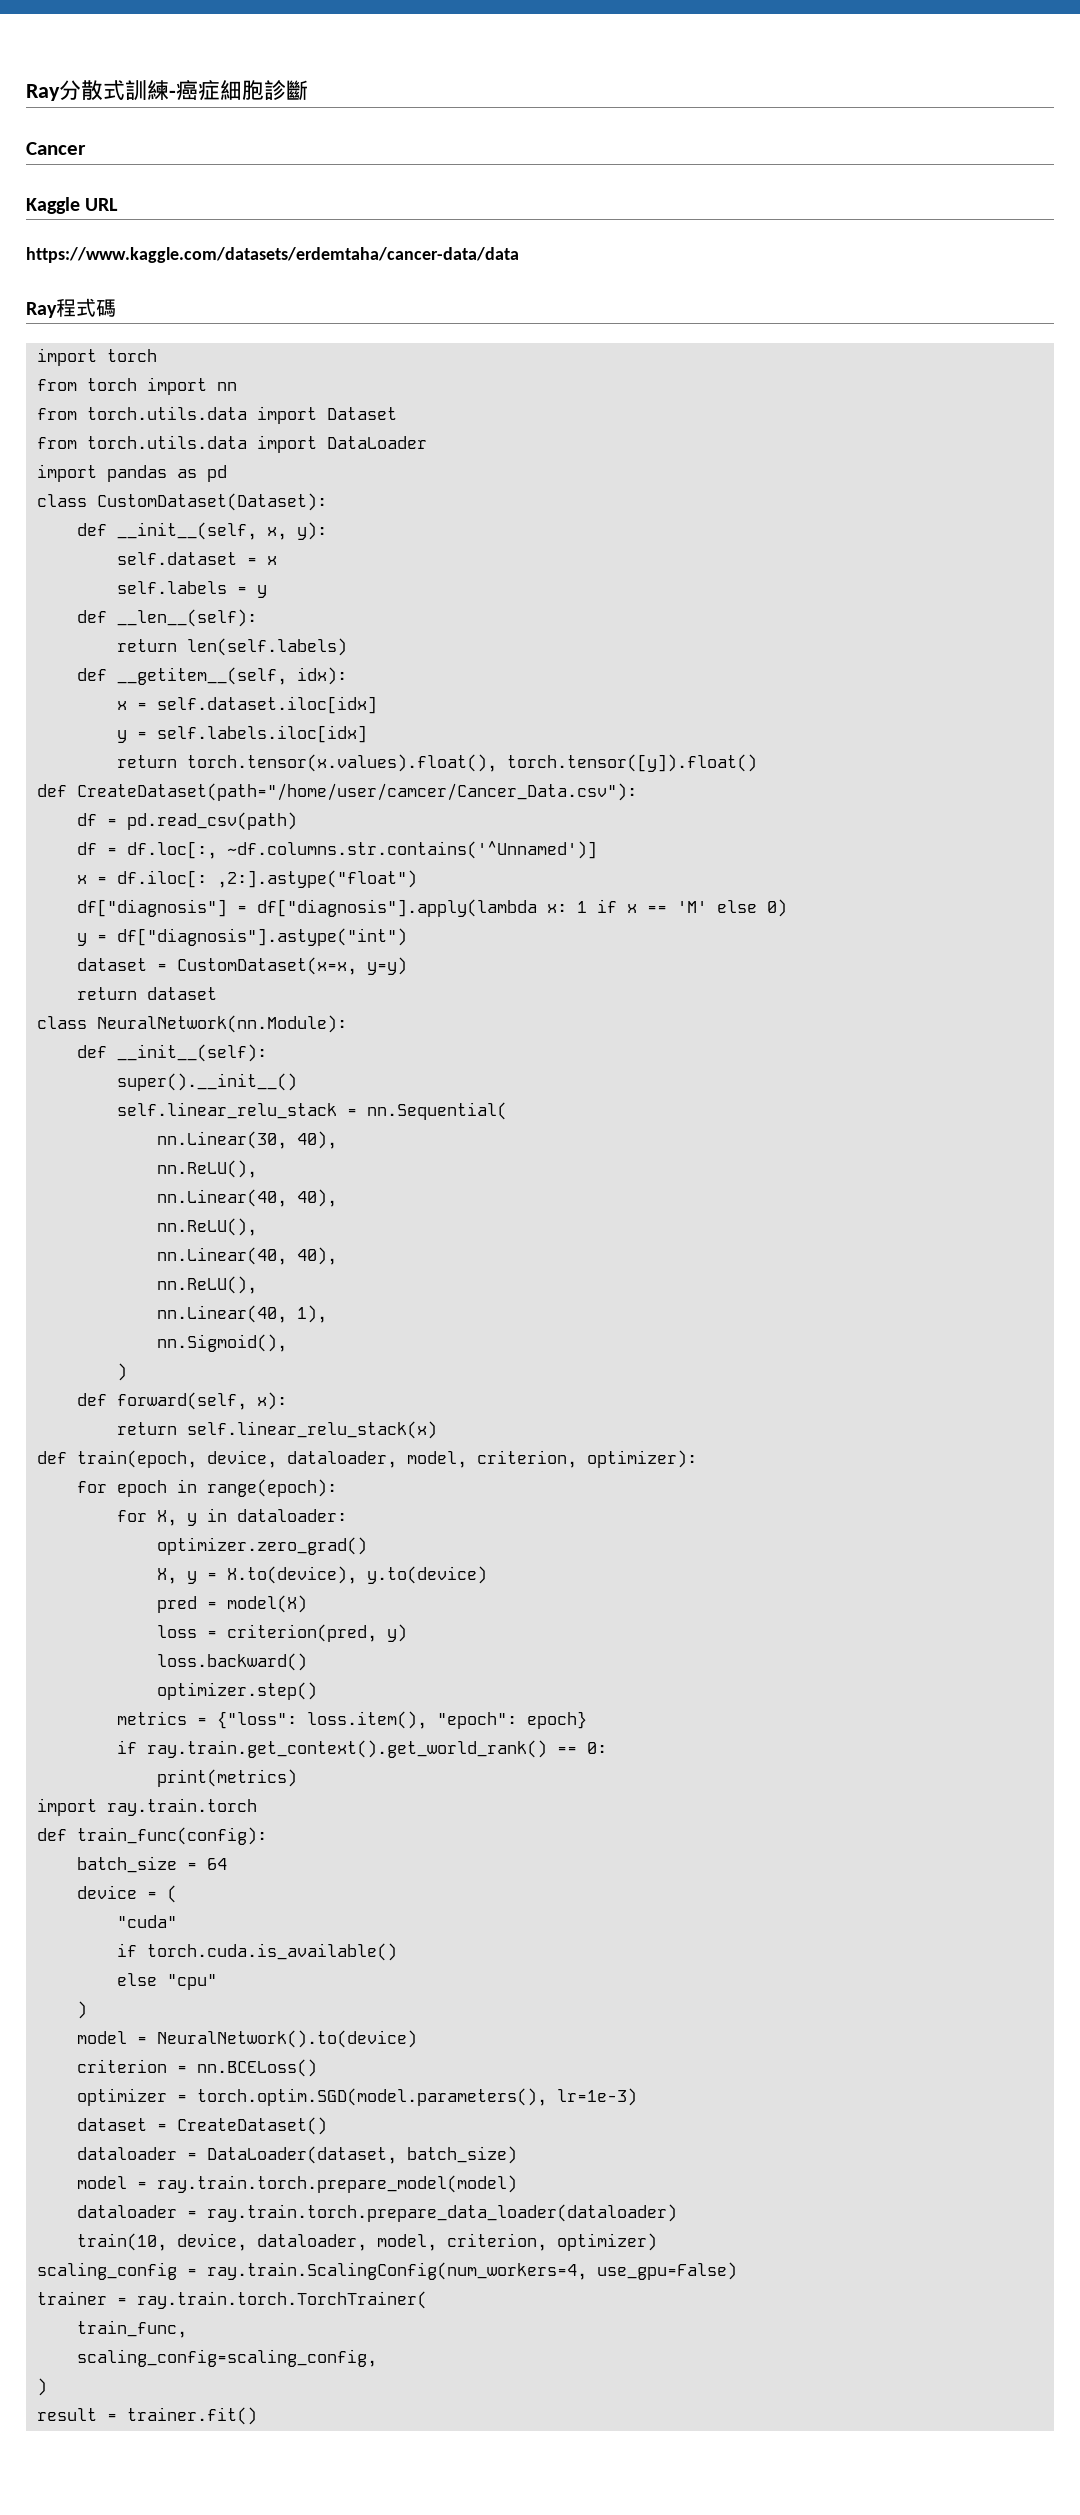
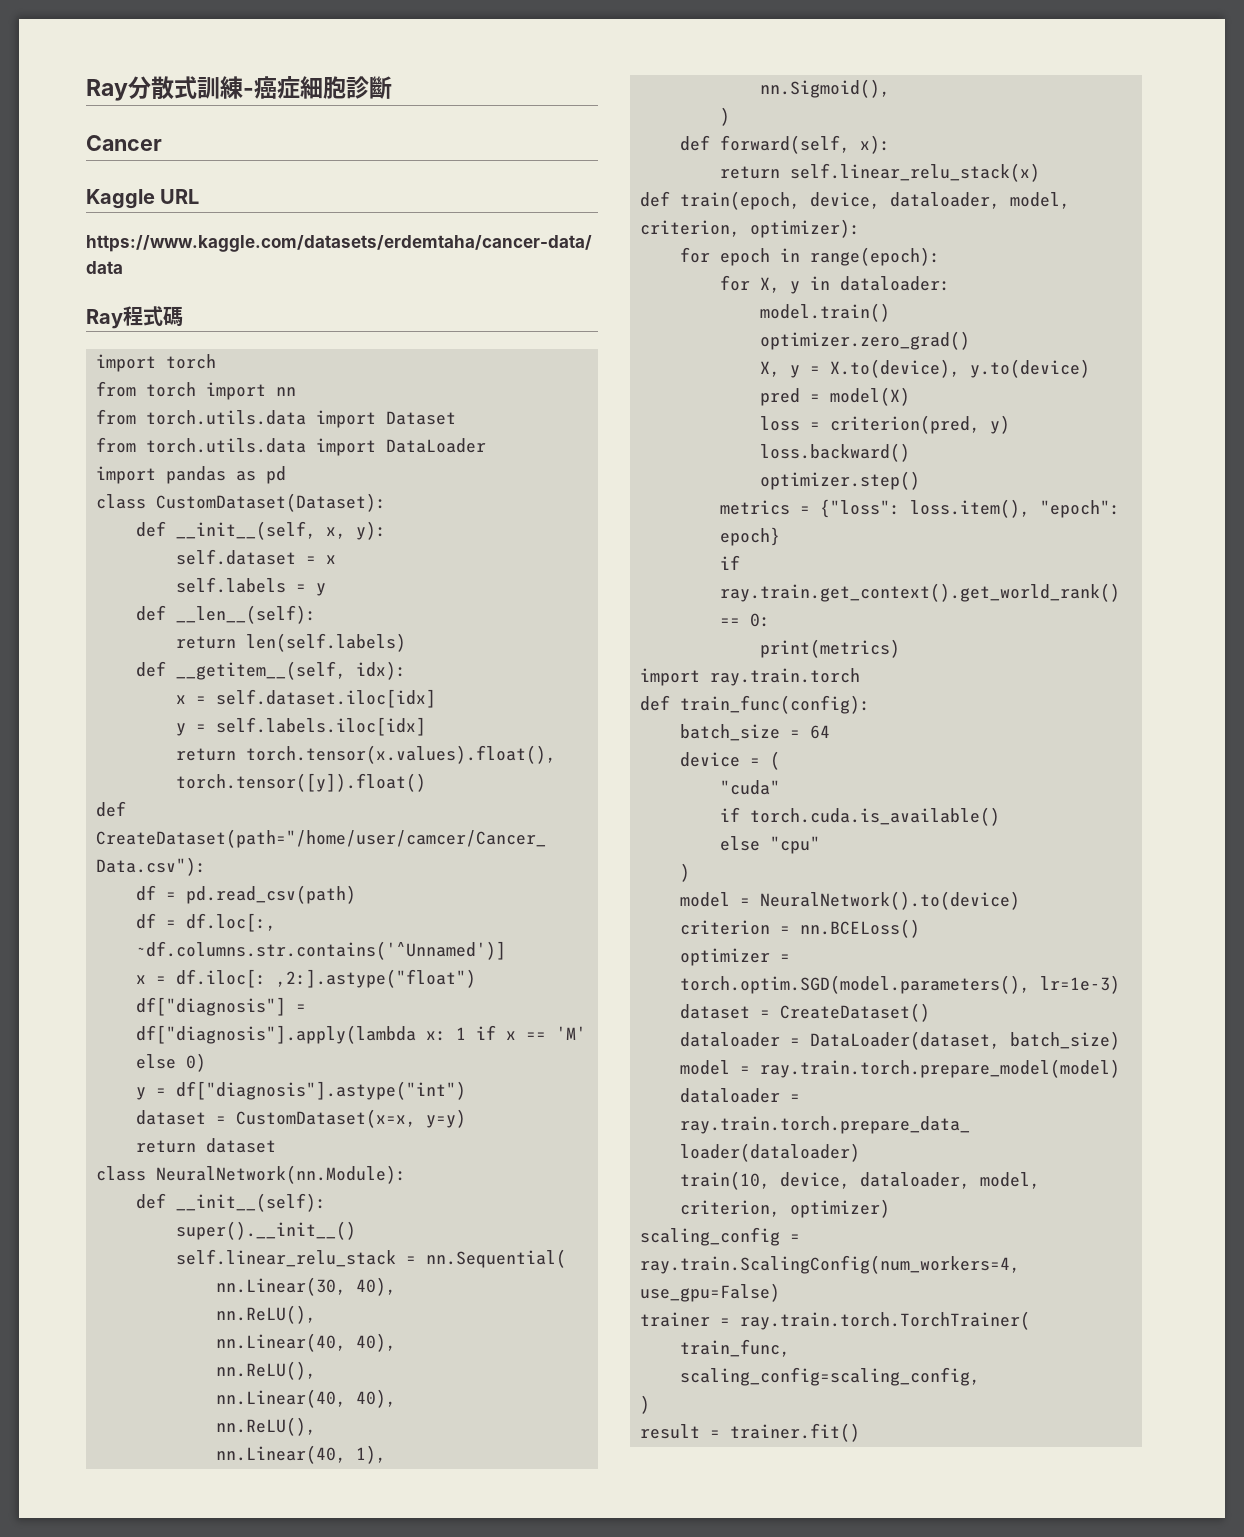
+ model.train()

